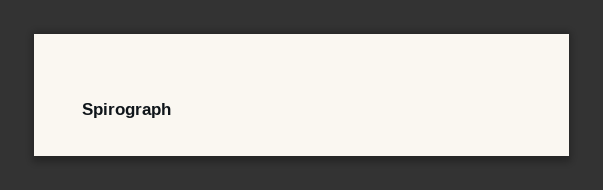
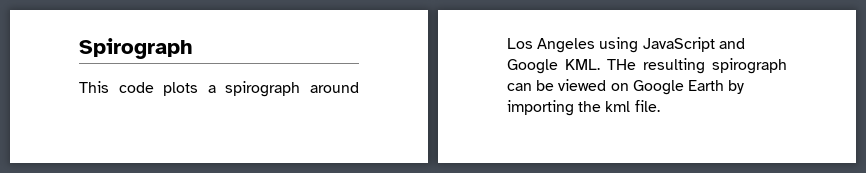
+ This code plots a spirograph around Los Angeles using JavaScript and Google KML. THe resulting spirograph can be viewed on Google Earth by importing the kml file.

